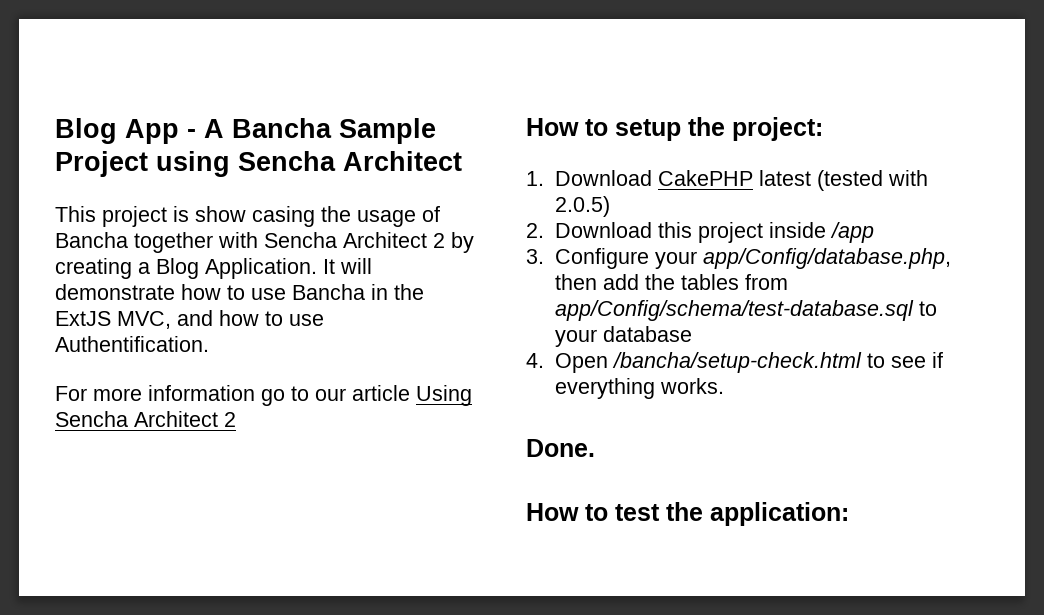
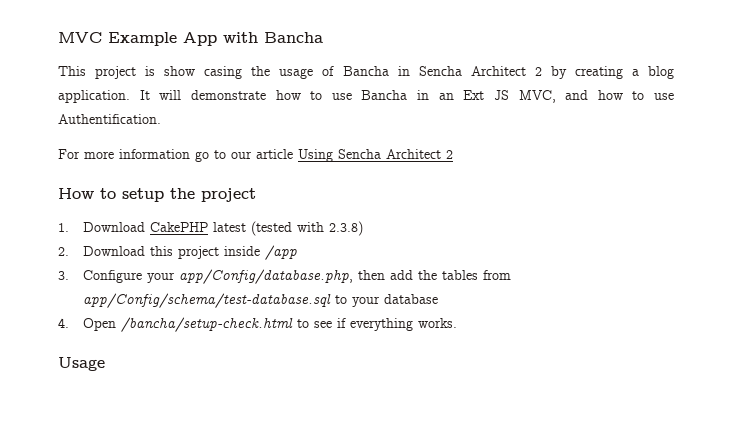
- Blog App - A Bancha Sample Project using Sencha Architect
+ MVC Example App with Bancha
- This project is show casing the usage of Bancha together with Sencha Architect 2 by creating a Blog Application.
+ This project is show casing the usage of Bancha in Sencha Architect 2 by creating a blog application.
- It will demonstrate how to use Bancha in the ExtJS MVC, and how to use Authentification.
+ It will demonstrate how to use Bancha in an Ext JS MVC, and how to use Authentification.
- How to setup the project:
+ How to setup the project
- 1. Download CakePHP latest (tested with 2.0.5)
+ 1. Download CakePHP latest (tested with 2.3.8)
- Done.
- How to test the application:
+ Usage

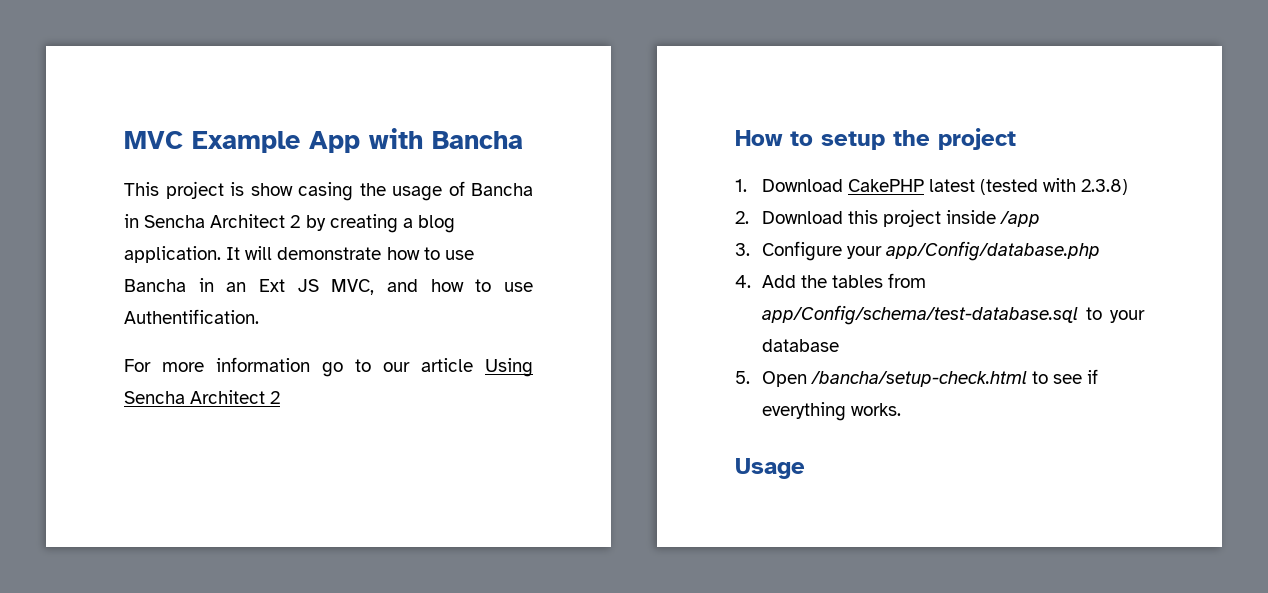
- 3. Configure your app/Config/database.php, then add the tables from app/Config/schema/test-database.sql to your database
+ 3. Configure your app/Config/database.php
+ 4. Add the tables from app/Config/schema/test-database.sql to your database
- 4. Open /bancha/setup-check.html to see if everything works.
+ 5. Open /bancha/setup-check.html to see if everything works.

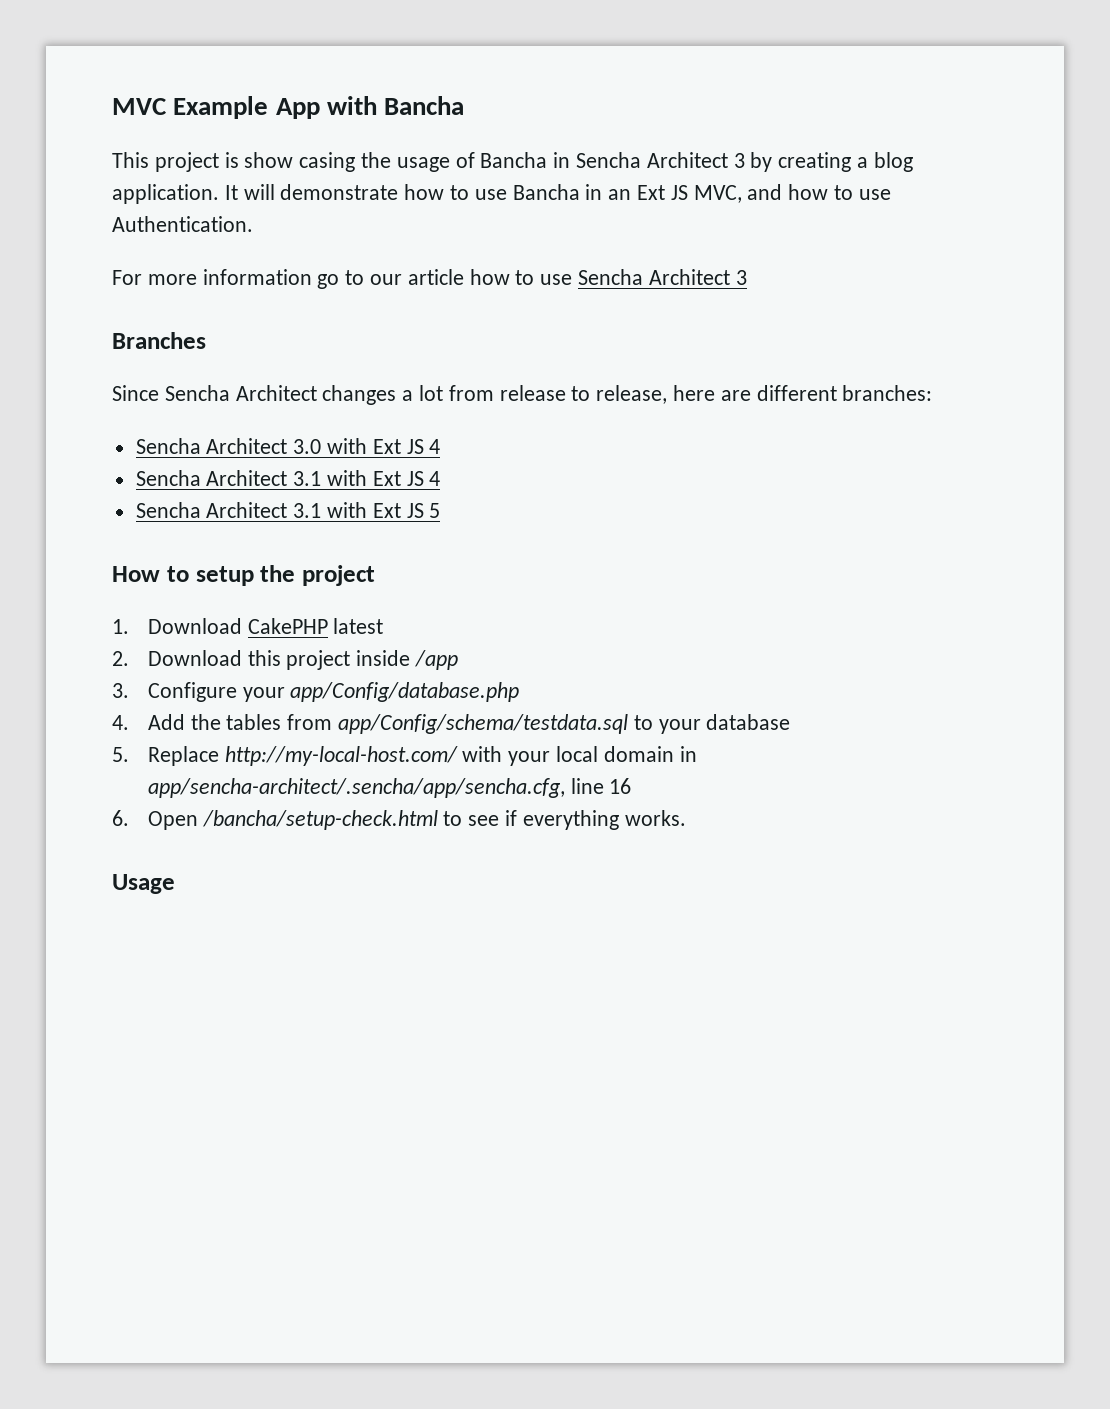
- This project is show casing the usage of Bancha in Sencha Architect 2 by creating a blog application.
+ This project is show casing the usage of Bancha in Sencha Architect 3 by creating a blog application.
- It will demonstrate how to use Bancha in an Ext JS MVC, and how to use Authentification.
+ It will demonstrate how to use Bancha in an Ext JS MVC, and how to use Authentication.
- For more information go to our article Using Sencha Architect 2
+ For more information go to our article how to use Sencha Architect 3
+ Branches
+ Since Sencha Architect changes a lot from release to release, here are different branches:
+ Sencha Architect 3.0 with Ext JS 4
+ Sencha Architect 3.1 with Ext JS 4
+ Sencha Architect 3.1 with Ext JS 5
- 1. Download CakePHP latest (tested with 2.3.8)
+ 1. Download CakePHP latest
- 4. Add the tables from app/Config/schema/test-database.sql to your database
+ 4. Add the tables from app/Config/schema/testdata.sql to your database
- 5. Open /bancha/setup-check.html to see if everything works.
+ 5. Replace http://my-local-host.com/ with your local domain in app/sencha-architect/.sencha/app/sencha.cfg, line 16
+ 6. Open /bancha/setup-check.html to see if everything works.

